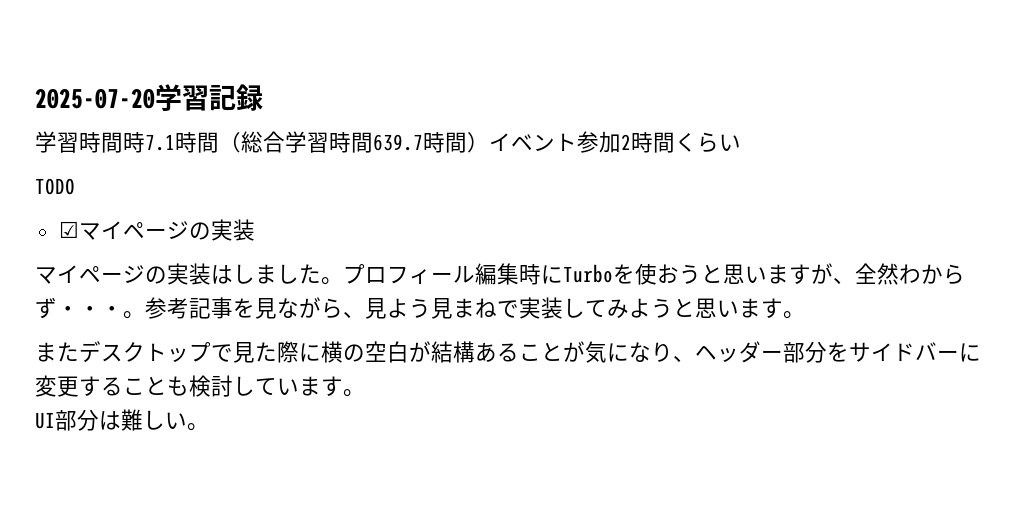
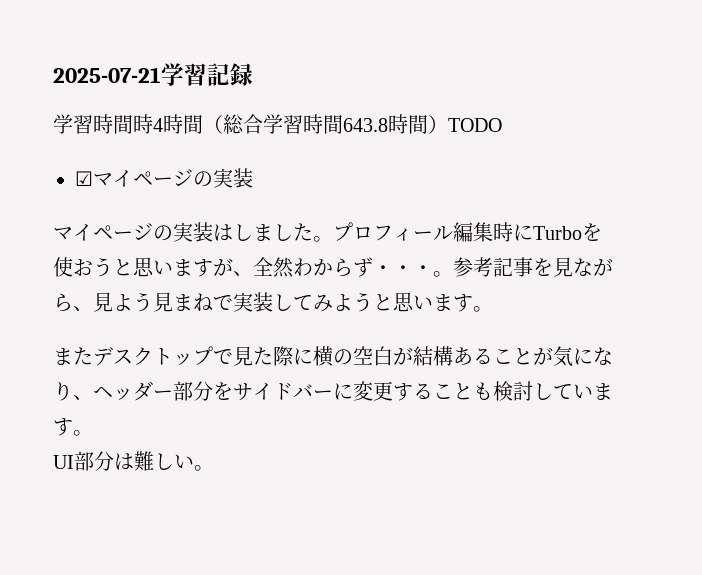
- 2025-07-20学習記録
+ 2025-07-21学習記録
- 学習時間時7.1時間（総合学習時間639.7時間）イベント参加2時間くらい
- TODO
+ 学習時間時4時間（総合学習時間643.8時間）TODO

